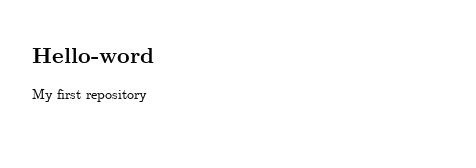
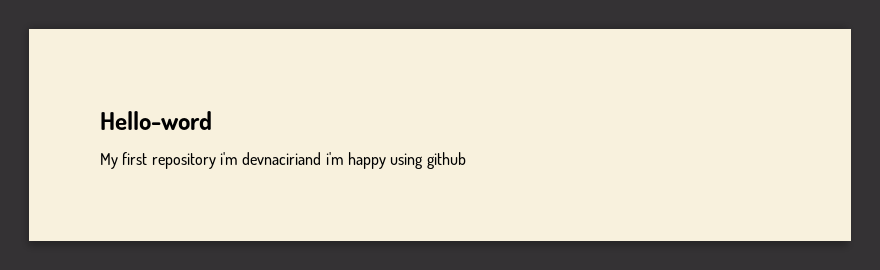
- My first repository
+ My first repository i'm devnaciriand i'm happy using github

